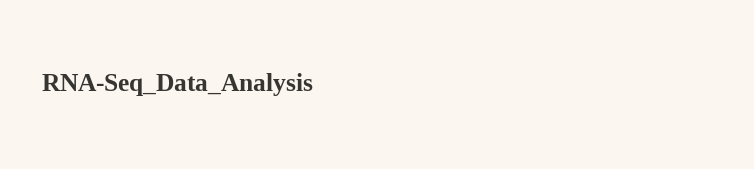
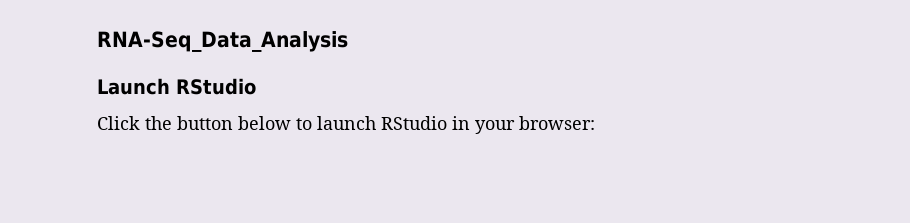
+ Launch RStudio
+ Click the button below to launch RStudio in your browser:

